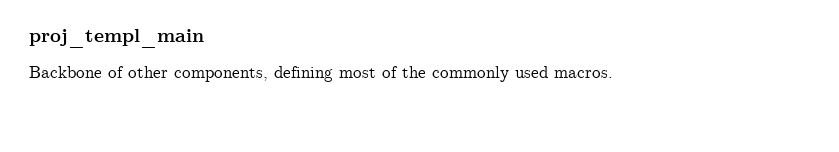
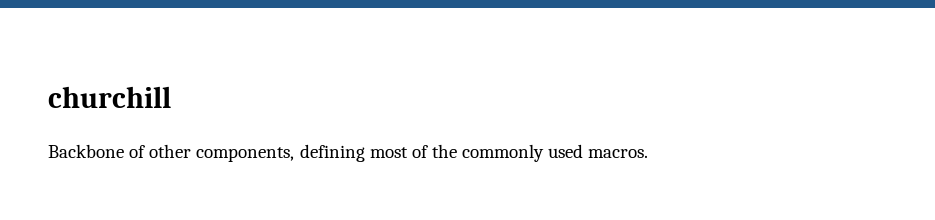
- proj_templ_main
+ churchill

